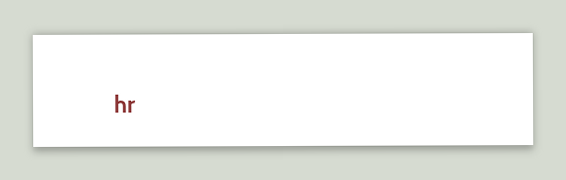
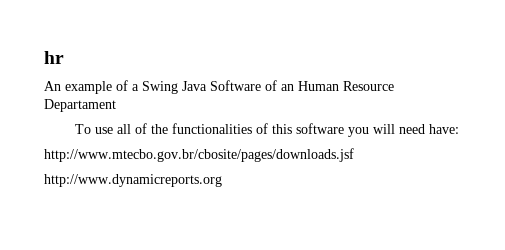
+ An example of a Swing Java Software of an Human Resource Departament
+ To use all of the functionalities of this software you will need have:
+ http://www.mtecbo.gov.br/cbosite/pages/downloads.jsf
+ http://www.dynamicreports.org

